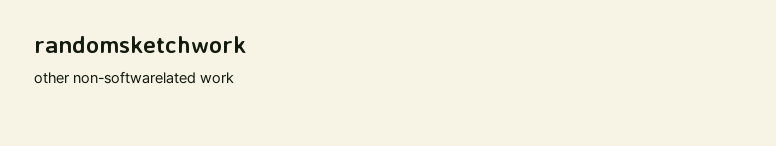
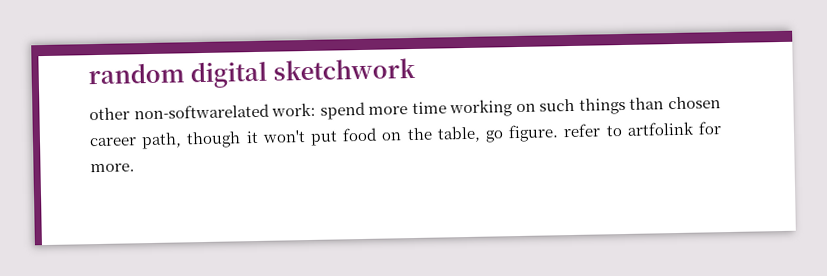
- randomsketchwork
+ random digital sketchwork
- other non-softwarelated work
+ other non-softwarelated work: spend more time working on such things than chosen career path, though it won't put food on the table, go figure. refer to artfolink for more.

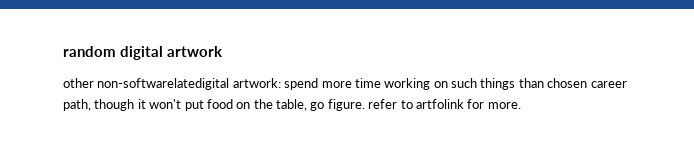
- random digital sketchwork
+ random digital artwork
- other non-softwarelated work: spend more time working on such things than chosen career path, though it won't put food on the table, go figure. refer to artfolink for more.
+ other non-softwarelatedigital artwork: spend more time working on such things than chosen career path, though it won't put food on the table, go figure. refer to artfolink for more.

